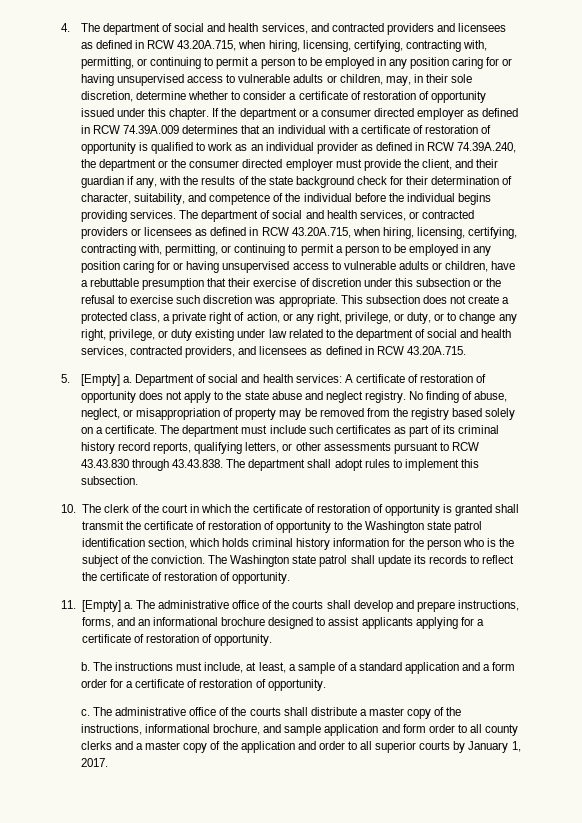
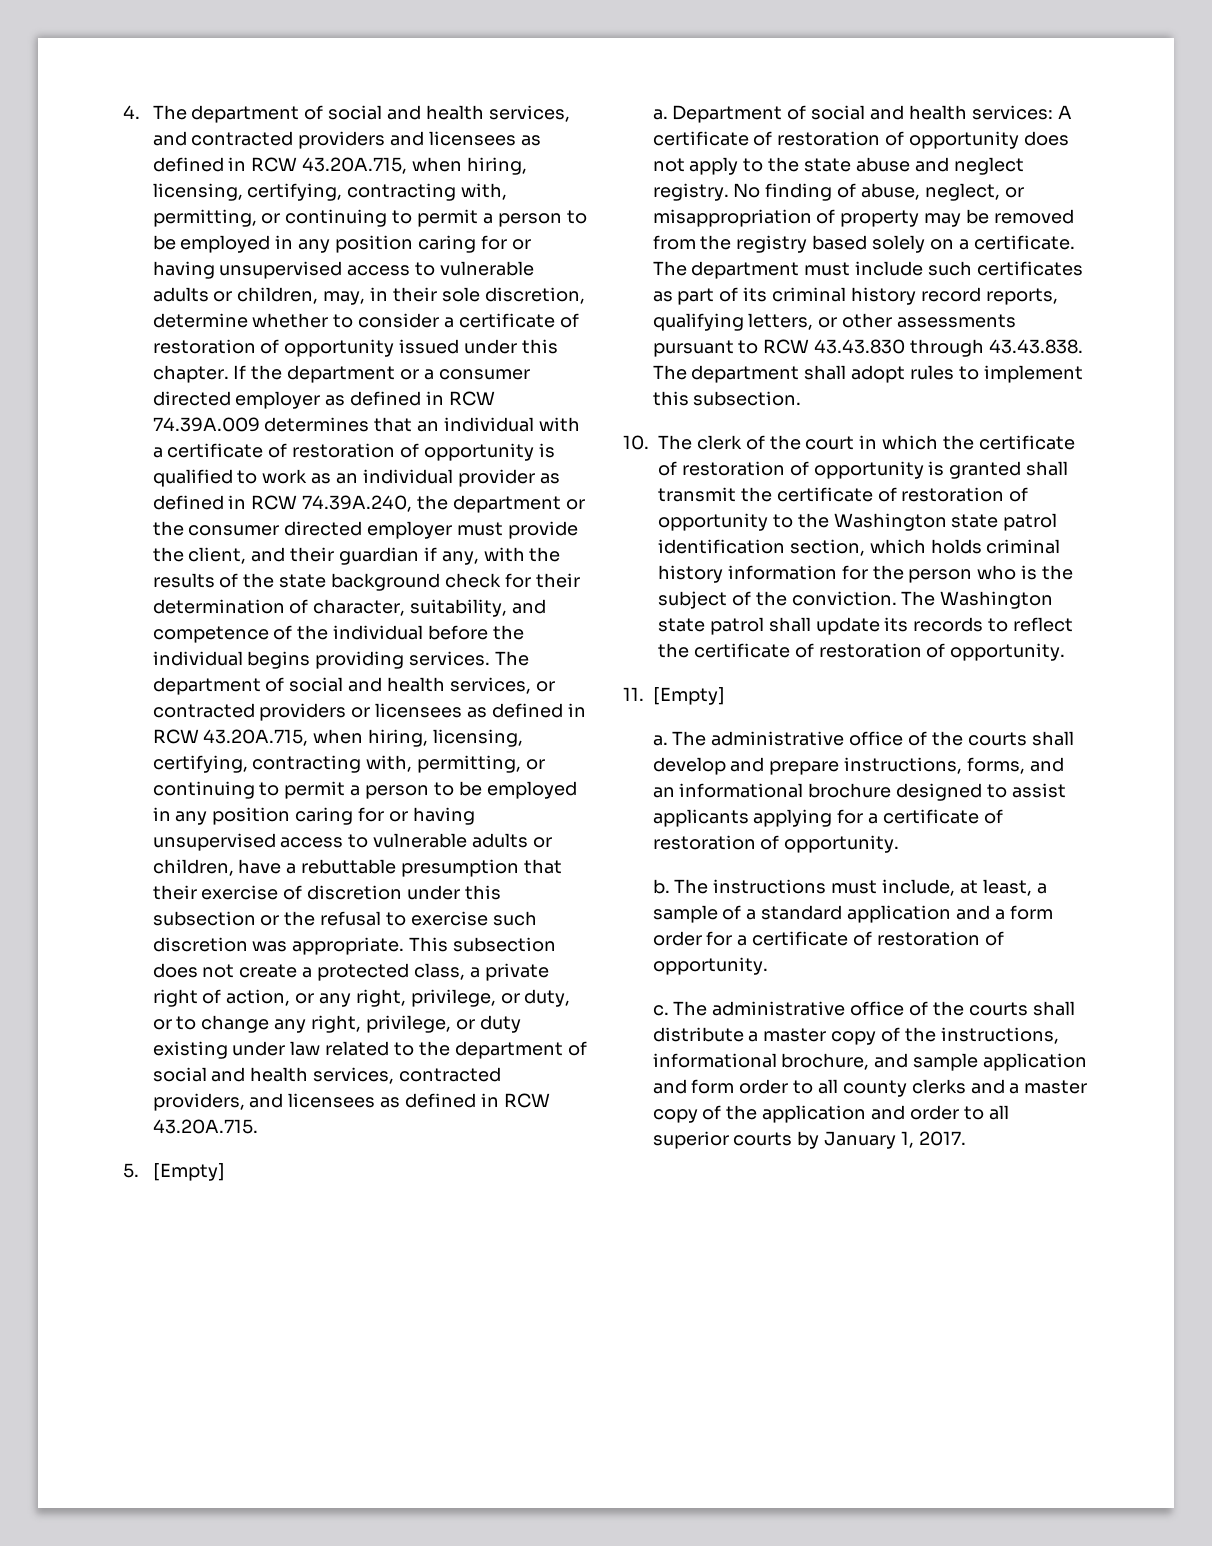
- 5. [Empty] a.
+ 5. [Empty]
+ a.
- 11. [Empty] a.
+ 11. [Empty]
+ a.

